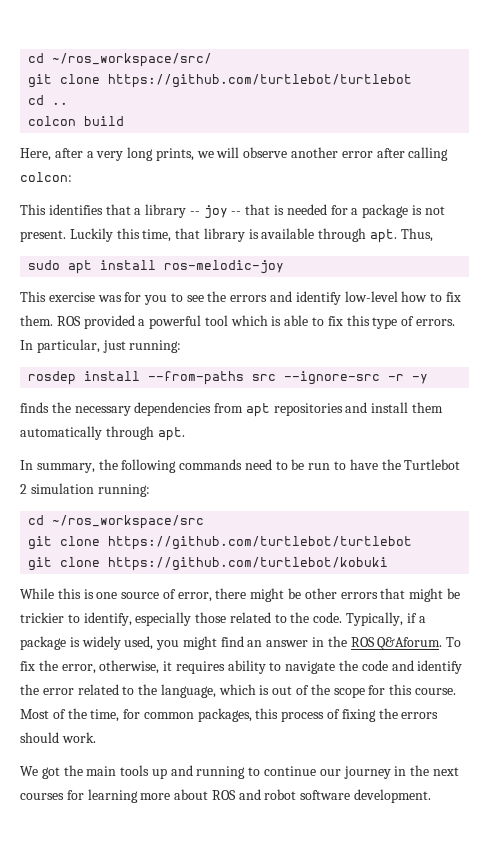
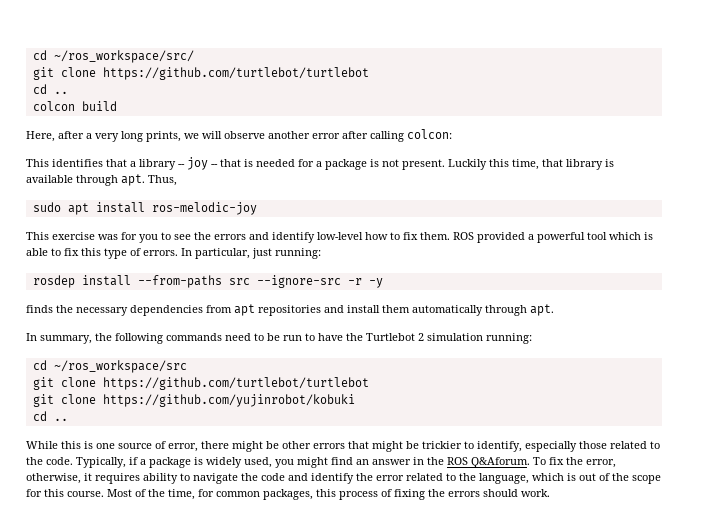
- git clone https://github.com/turtlebot/kobuki
+ git clone https://github.com/yujinrobot/kobuki
+ cd ..
- We got the main tools up and running to continue our journey in the next courses for learning more about ROS and robot software development.

